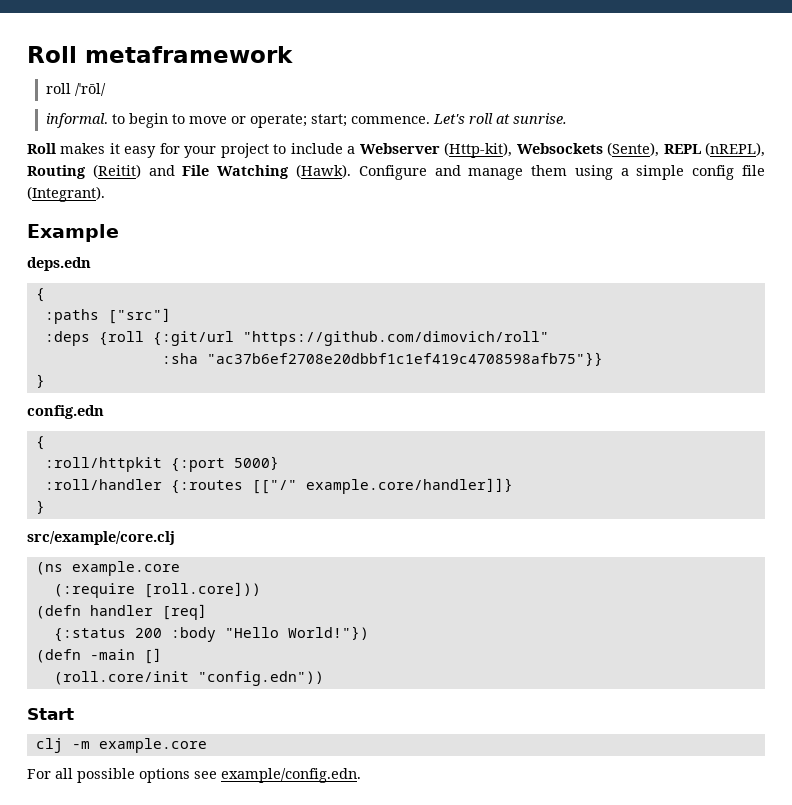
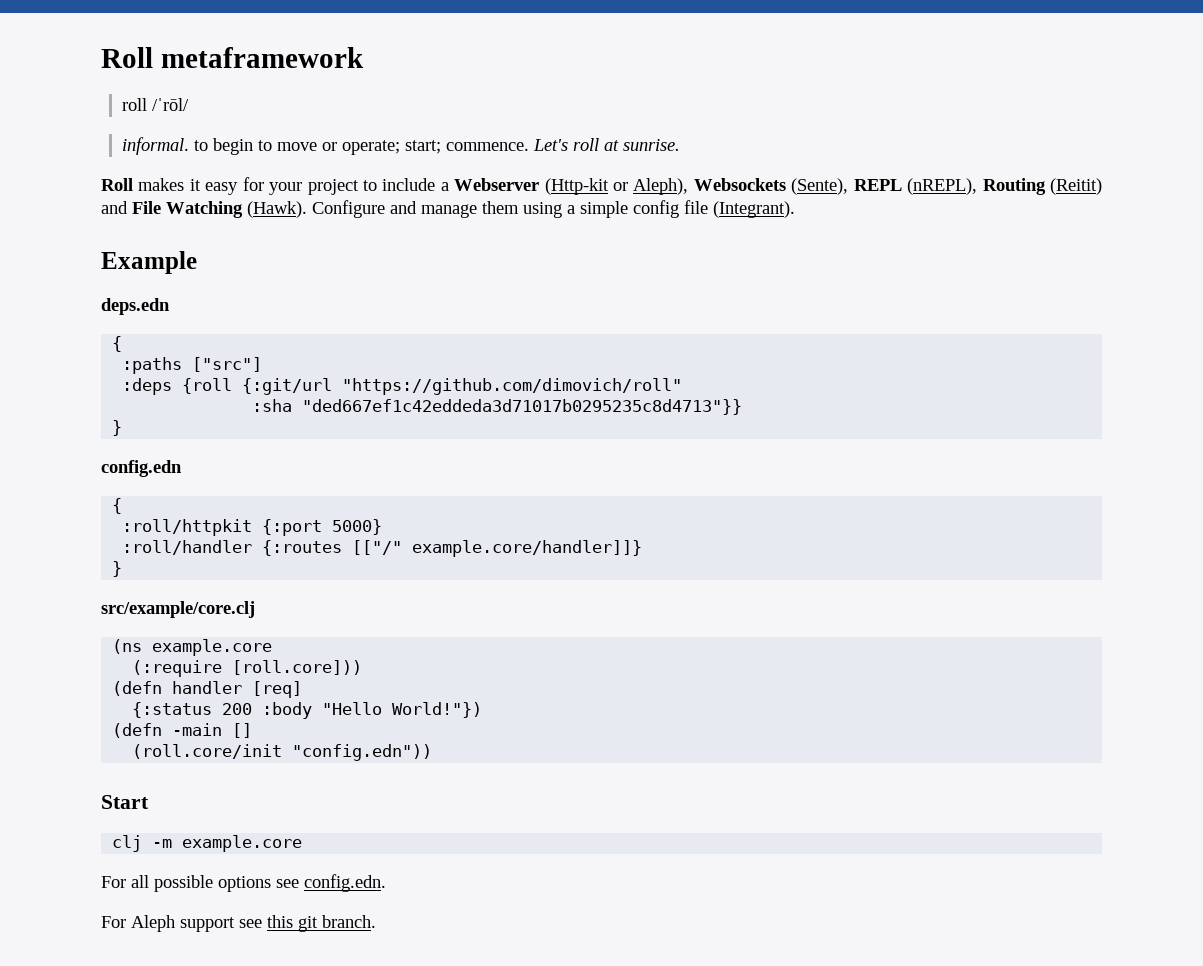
- Roll makes it easy for your project to include a Webserver (Http-kit), Websockets (Sente), REPL (nREPL), Routing (Reitit) and File Watching (Hawk).
+ Roll makes it easy for your project to include a Webserver (Http-kit or Aleph), Websockets (Sente), REPL (nREPL), Routing (Reitit) and File Watching (Hawk).
- :sha "ac37b6ef2708e20dbbf1c1ef419c4708598afb75"}}
+ :sha "ded667ef1c42eddeda3d71017b0295235c8d4713"}}
- For all possible options see example/config.edn.
+ For all possible options see config.edn.
+ For Aleph support see this git branch.

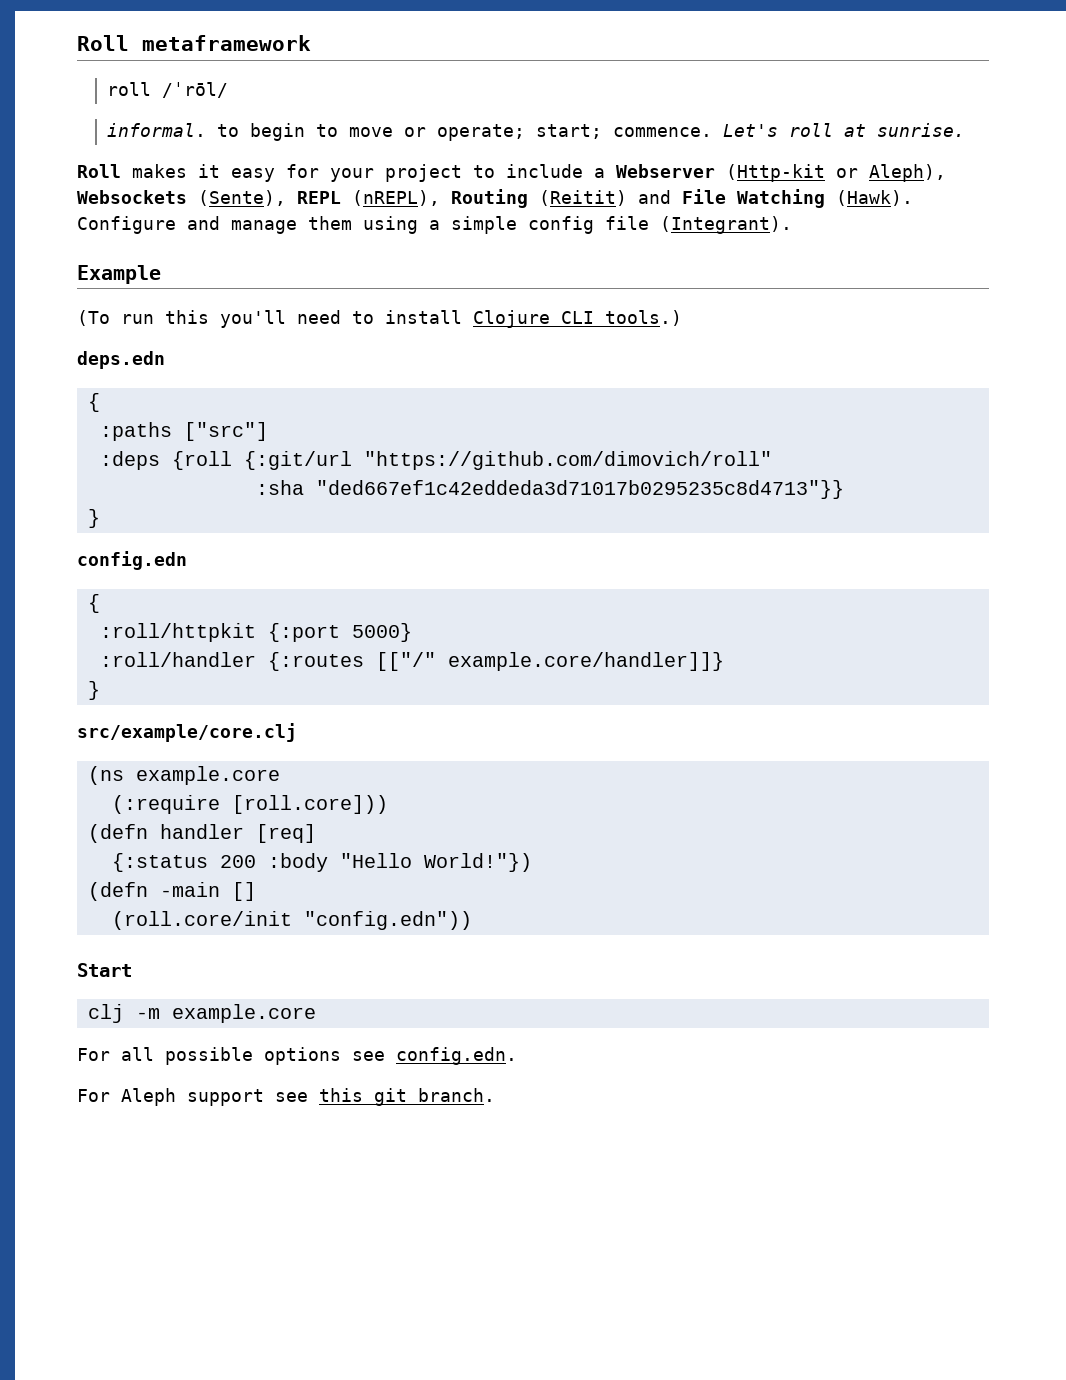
+ (To run this you'll need to install Clojure CLI tools.)

